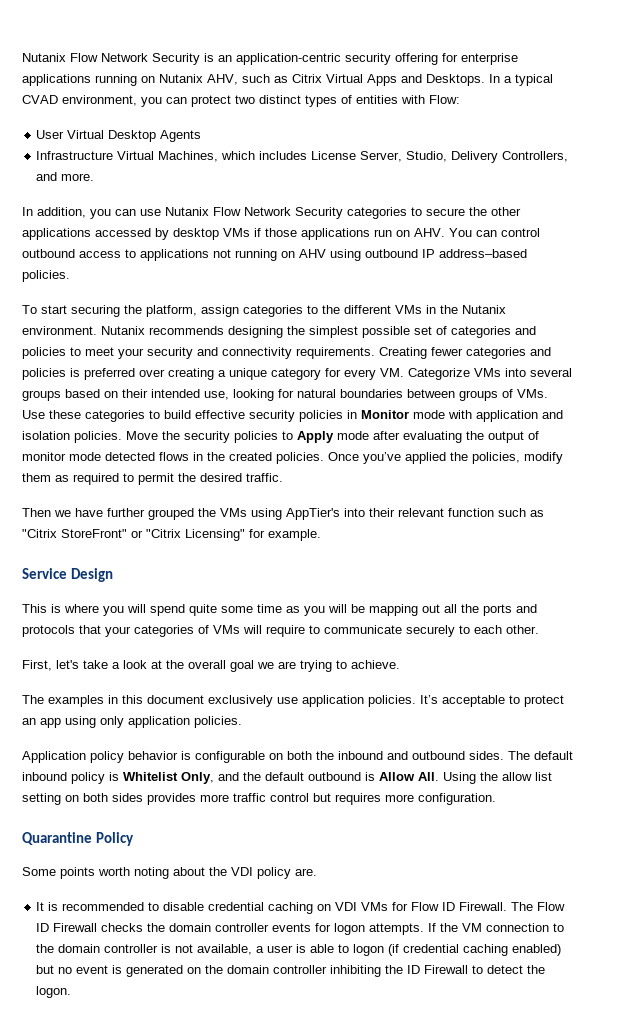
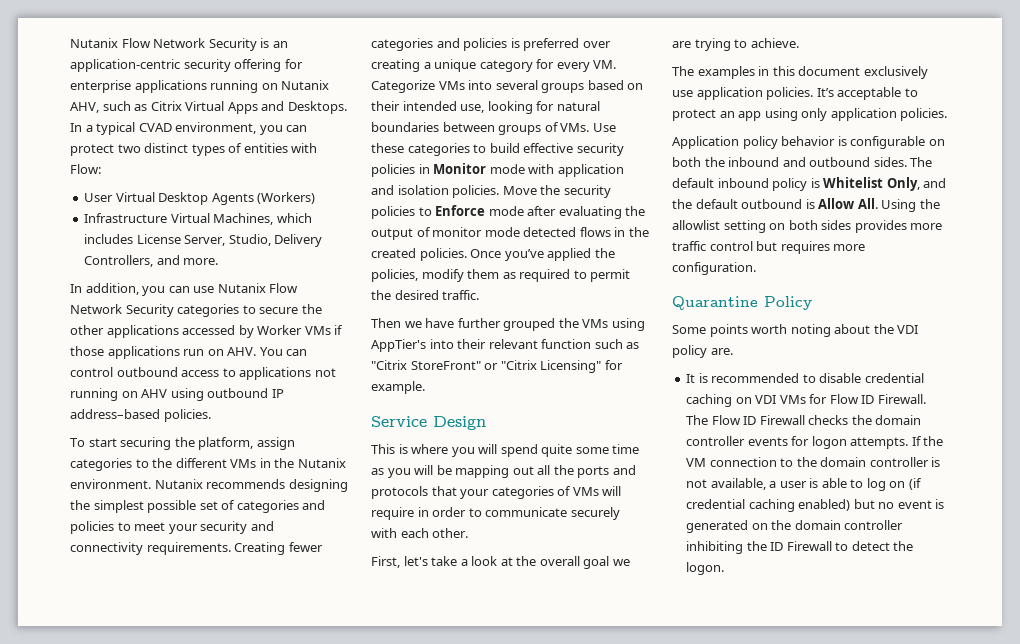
- User Virtual Desktop Agents
+ User Virtual Desktop Agents (Workers)
- In addition, you can use Nutanix Flow Network Security categories to secure the other applications accessed by desktop VMs if those applications run on AHV. You can control outbound access to applications not running on AHV using outbound IP address–based policies.
+ In addition, you can use Nutanix Flow Network Security categories to secure the other applications accessed by Worker VMs if those applications run on AHV. You can control outbound access to applications not running on AHV using outbound IP address–based policies.
- Move the security policies to Apply mode after evaluating the output of monitor mode detected flows in the created policies.
+ Move the security policies to Enforce mode after evaluating the output of monitor mode detected flows in the created policies.
- This is where you will spend quite some time as you will be mapping out all the ports and protocols that your categories of VMs will require to communicate securely to each other.
+ This is where you will spend quite some time as you will be mapping out all the ports and protocols that your categories of VMs will require in order to communicate securely with each other.
- The default inbound policy is Whitelist Only, and the default outbound is Allow All. Using the allow list setting on both sides provides more traffic control but requires more configuration.
+ The default inbound policy is Whitelist Only, and the default outbound is Allow All. Using the allowlist setting on both sides provides more traffic control but requires more configuration.
- If the VM connection to the domain controller is not available, a user is able to logon (if credential caching enabled) but no event is generated on the domain controller inhibiting the ID Firewall to detect the logon.
+ If the VM connection to the domain controller is not available, a user is able to log on (if credential caching enabled) but no event is generated on the domain controller inhibiting the ID Firewall to detect the logon.

